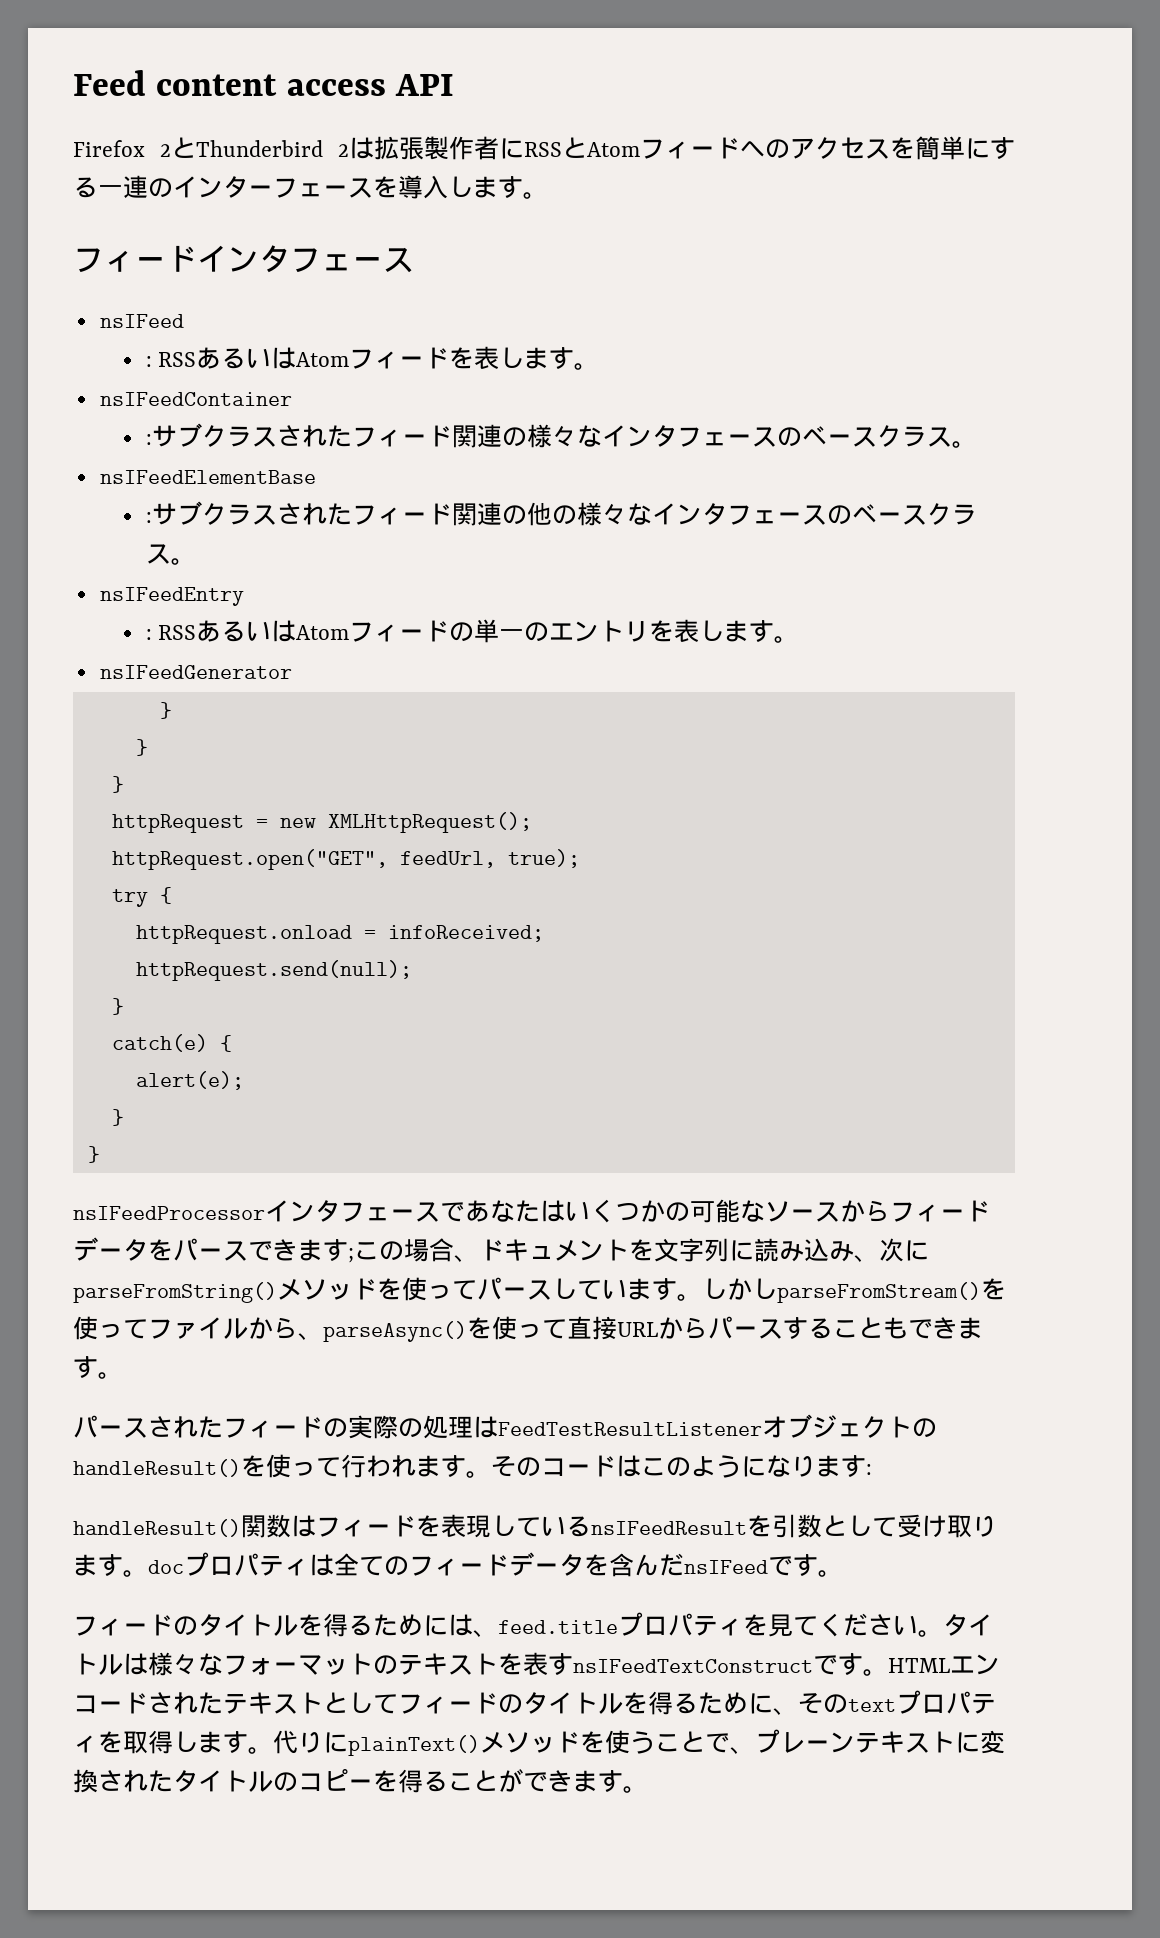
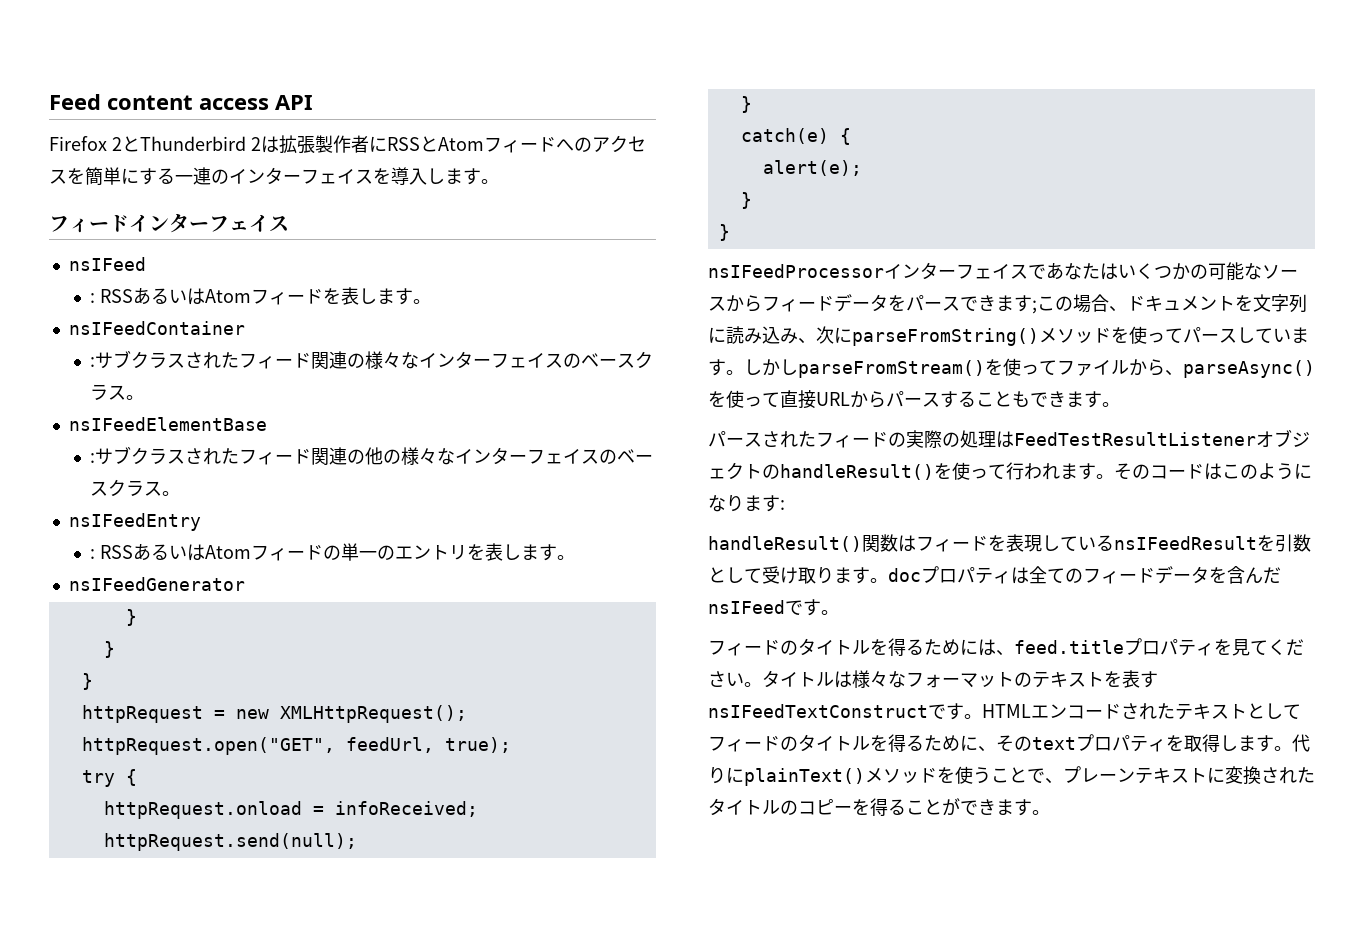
- Firefox 2とThunderbird 2は拡張製作者にRSSとAtomフィードへのアクセスを簡単にする一連のインターフェースを導入します。
+ Firefox 2とThunderbird 2は拡張製作者にRSSとAtomフィードへのアクセスを簡単にする一連のインターフェイスを導入します。
- フィードインタフェース
+ フィードインターフェイス
- :サブクラスされたフィード関連の様々なインタフェースのベースクラス。
+ :サブクラスされたフィード関連の様々なインターフェイスのベースクラス。
- :サブクラスされたフィード関連の他の様々なインタフェースのベースクラス。
+ :サブクラスされたフィード関連の他の様々なインターフェイスのベースクラス。
- nsIFeedProcessorインタフェースであなたはいくつかの可能なソースからフィードデータをパースできます;この場合、ドキュメントを文字列に読み込み、次にparseFromString()メソッドを使ってパースしています。
+ nsIFeedProcessorインターフェイスであなたはいくつかの可能なソースからフィードデータをパースできます;この場合、ドキュメントを文字列に読み込み、次にparseFromString()メソッドを使ってパースしています。

